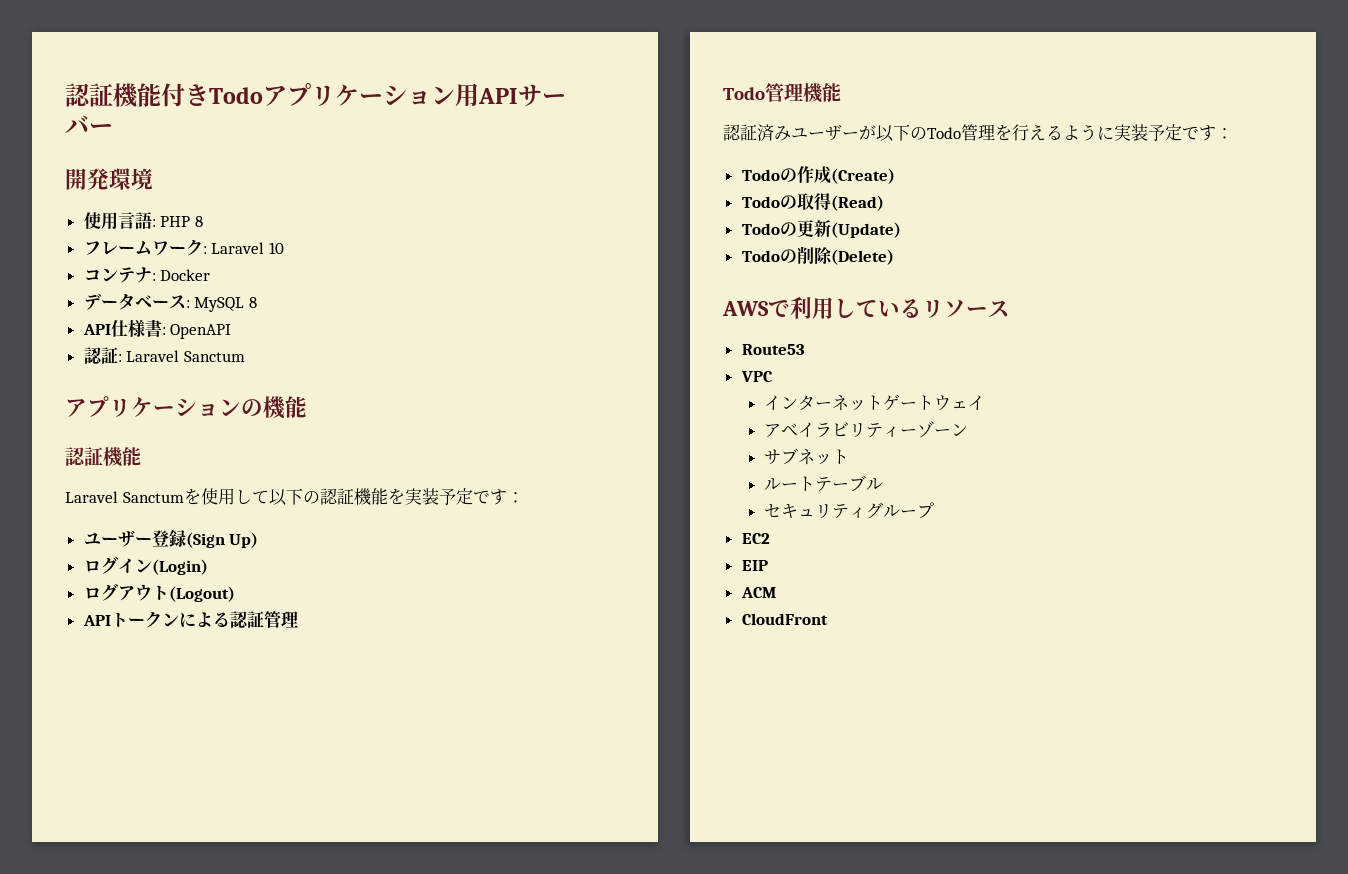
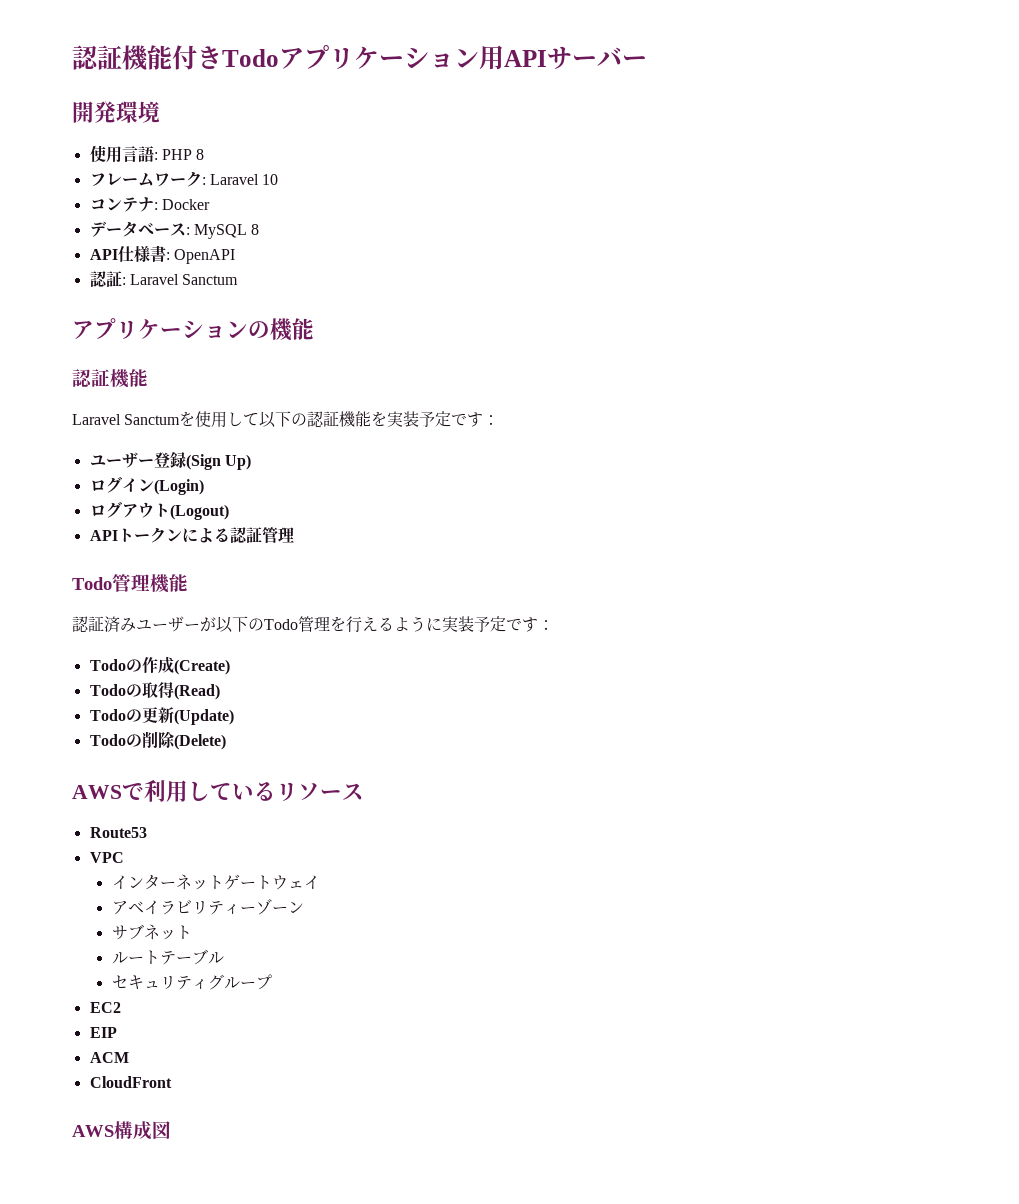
+ AWS構成図

